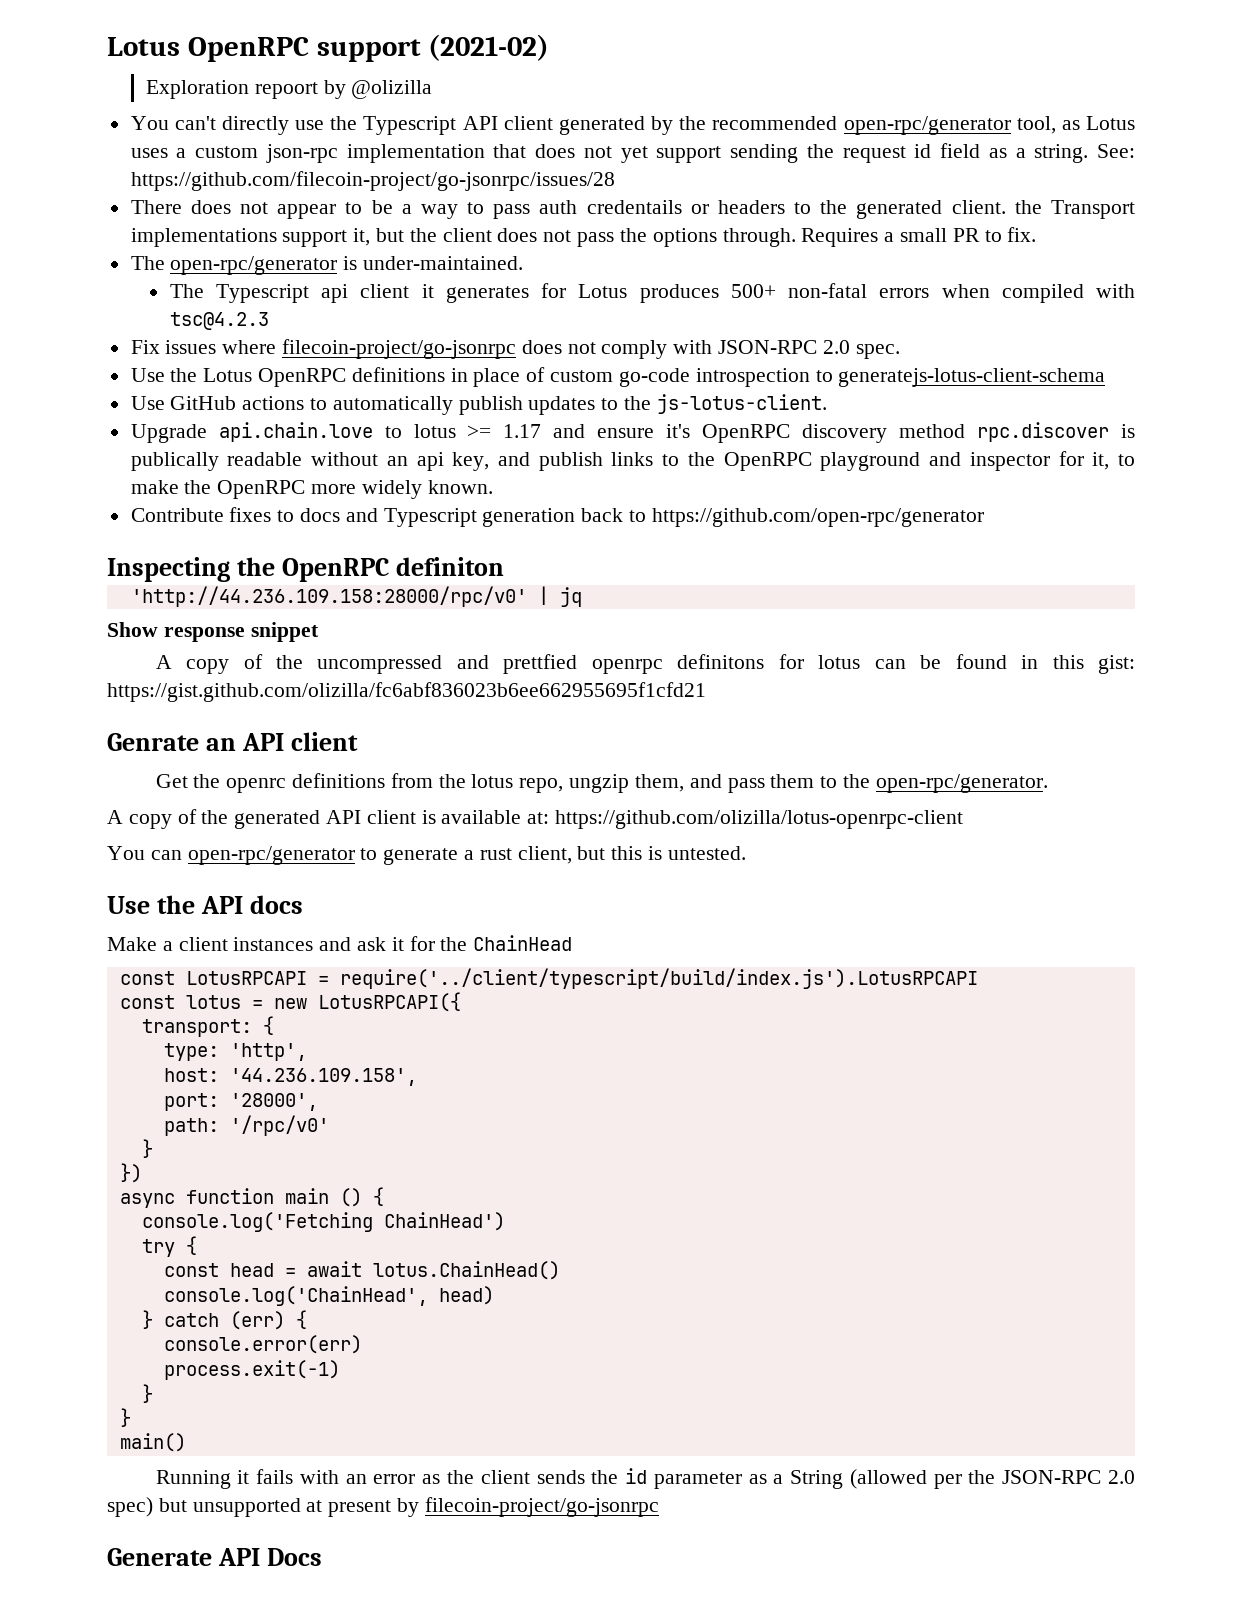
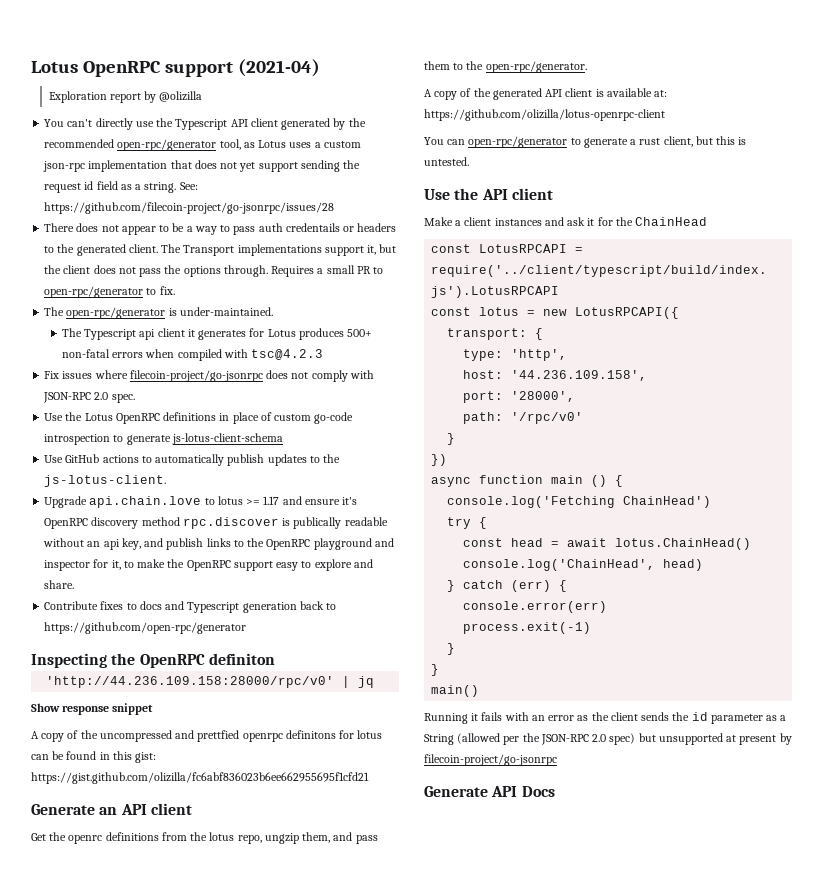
- Lotus OpenRPC support (2021-02)
+ Lotus OpenRPC support (2021-04)
- Exploration repoort by @olizilla
+ Exploration report by @olizilla
- There does not appear to be a way to pass auth credentails or headers to the generated client. the Transport implementations support it, but the client does not pass the options through.
+ There does not appear to be a way to pass auth credentails or headers to the generated client. The Transport implementations support it, but the client does not pass the options through.
- Requires a small PR to fix.
+ Requires a small PR to open-rpc/generator to fix.
- Use the Lotus OpenRPC definitions in place of custom go-code introspection to generatejs-lotus-client-schema
+ Use the Lotus OpenRPC definitions in place of custom go-code introspection to generate js-lotus-client-schema
- Upgrade api.chain.love to lotus >= 1.17 and ensure it's OpenRPC discovery method rpc.discover is publically readable without an api key, and publish links to the OpenRPC playground and inspector for it, to make the OpenRPC more widely known.
+ Upgrade api.chain.love to lotus >= 1.17 and ensure it's OpenRPC discovery method rpc.discover is publically readable without an api key, and publish links to the OpenRPC playground and inspector for it, to make the OpenRPC support easy to explore and share.
- Genrate an API client
+ Generate an API client
- Use the API docs
+ Use the API client

